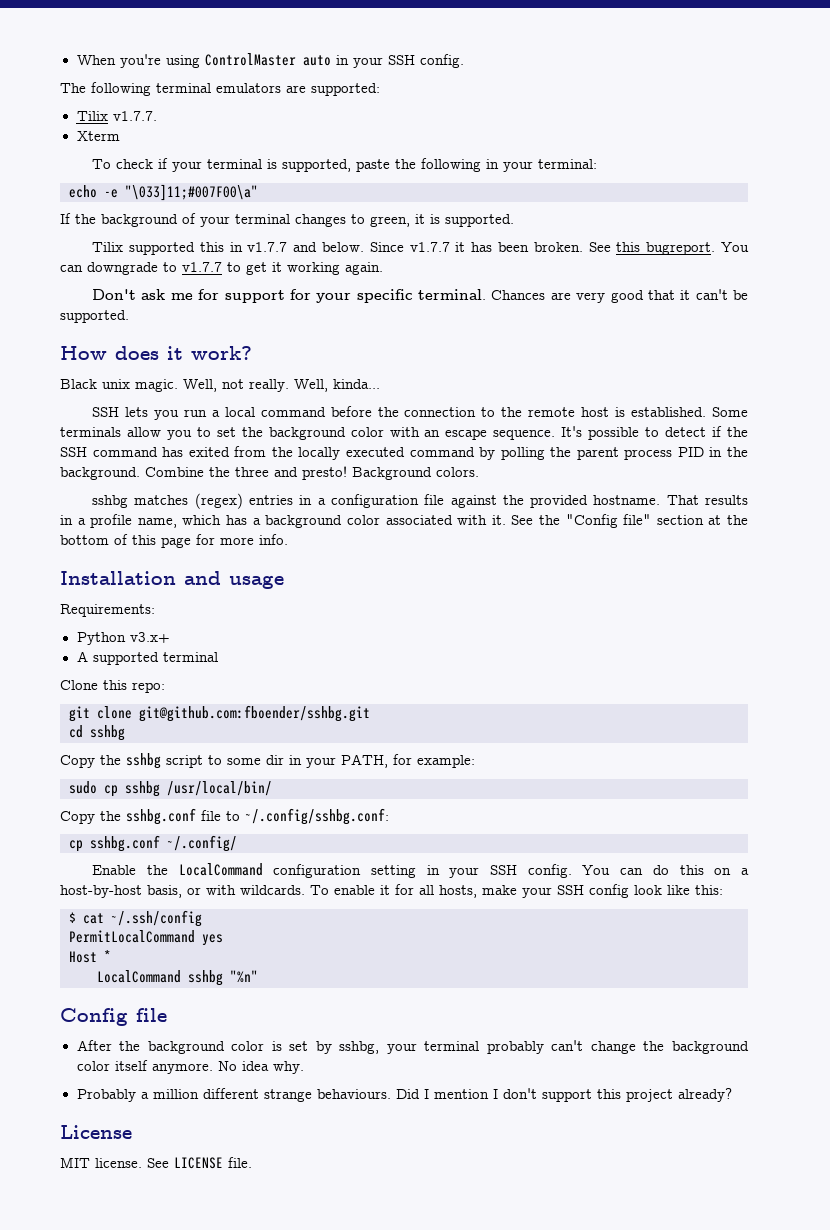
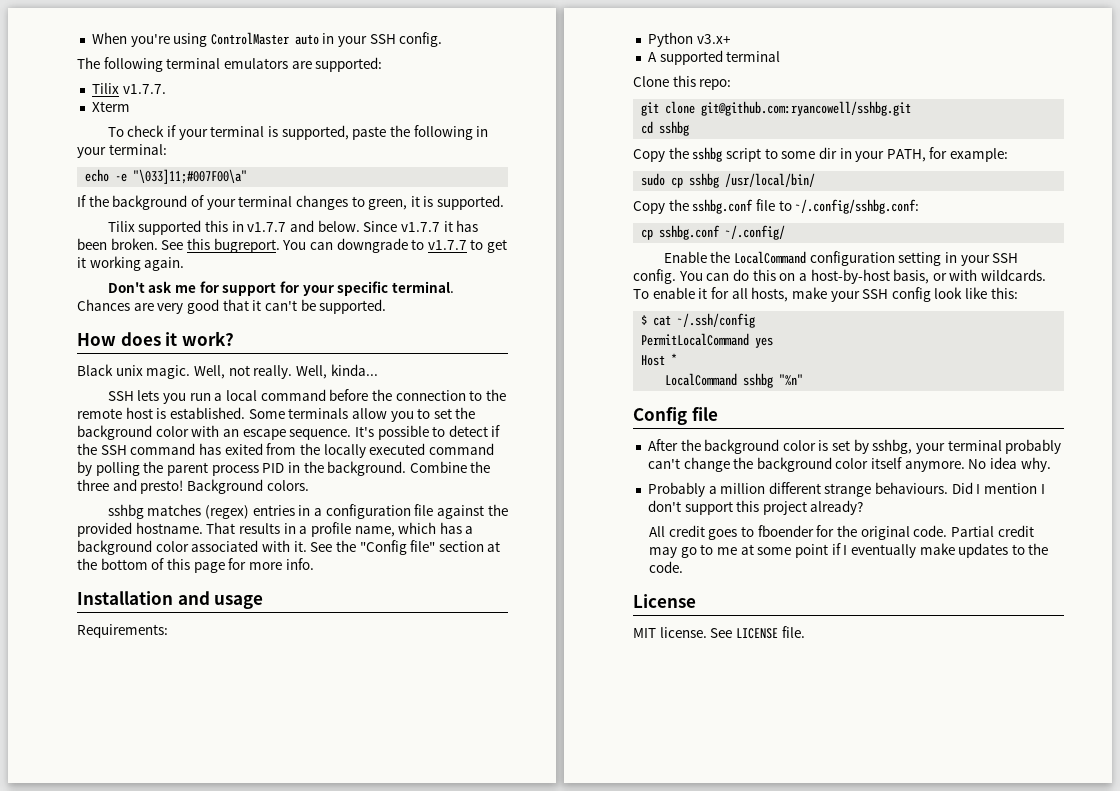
- git clone git@github.com:fboender/sshbg.git
+ git clone git@github.com:ryancowell/sshbg.git
+ All credit goes to fboender for the original code. Partial credit may go to me at some point if I eventually make updates to the code.

